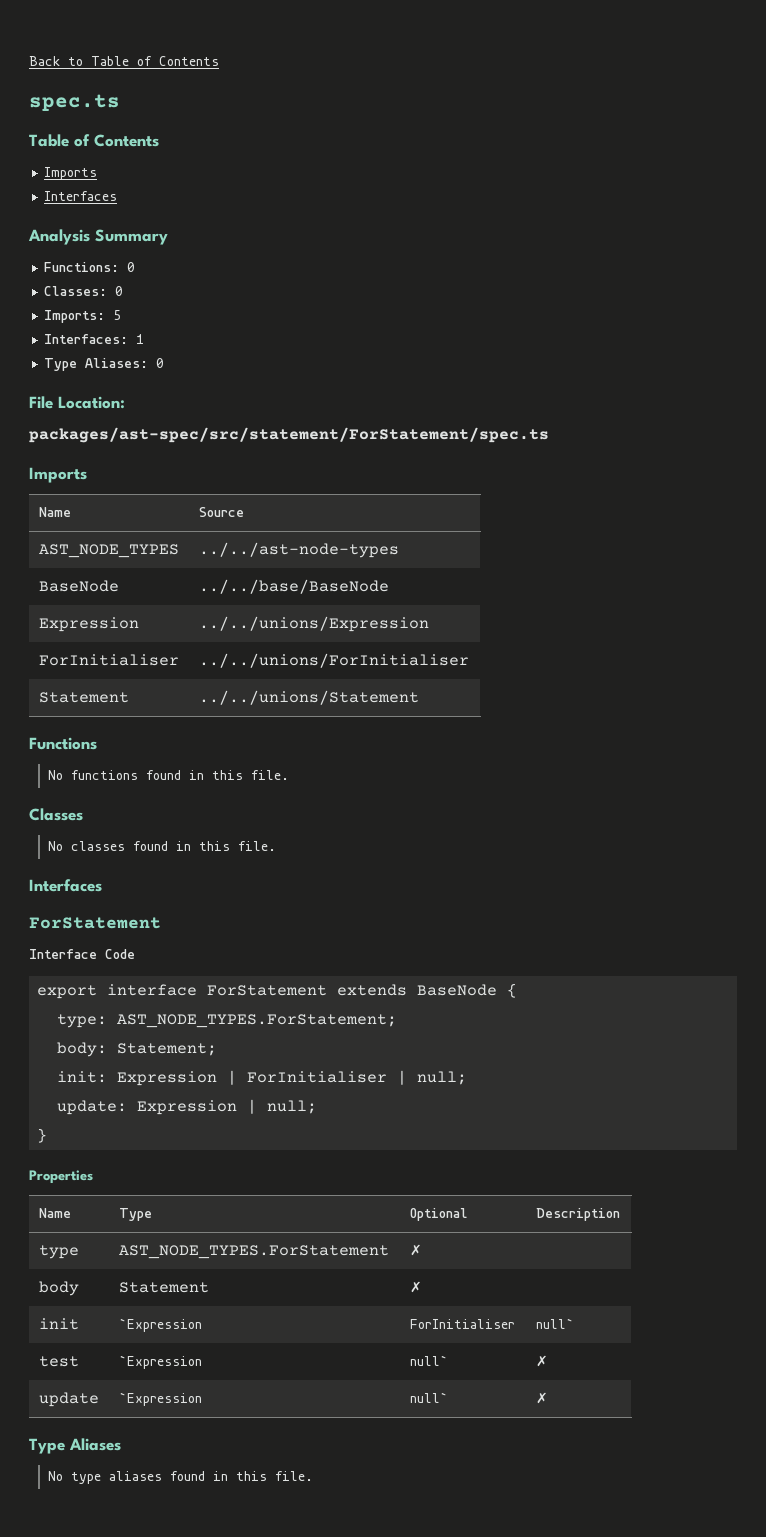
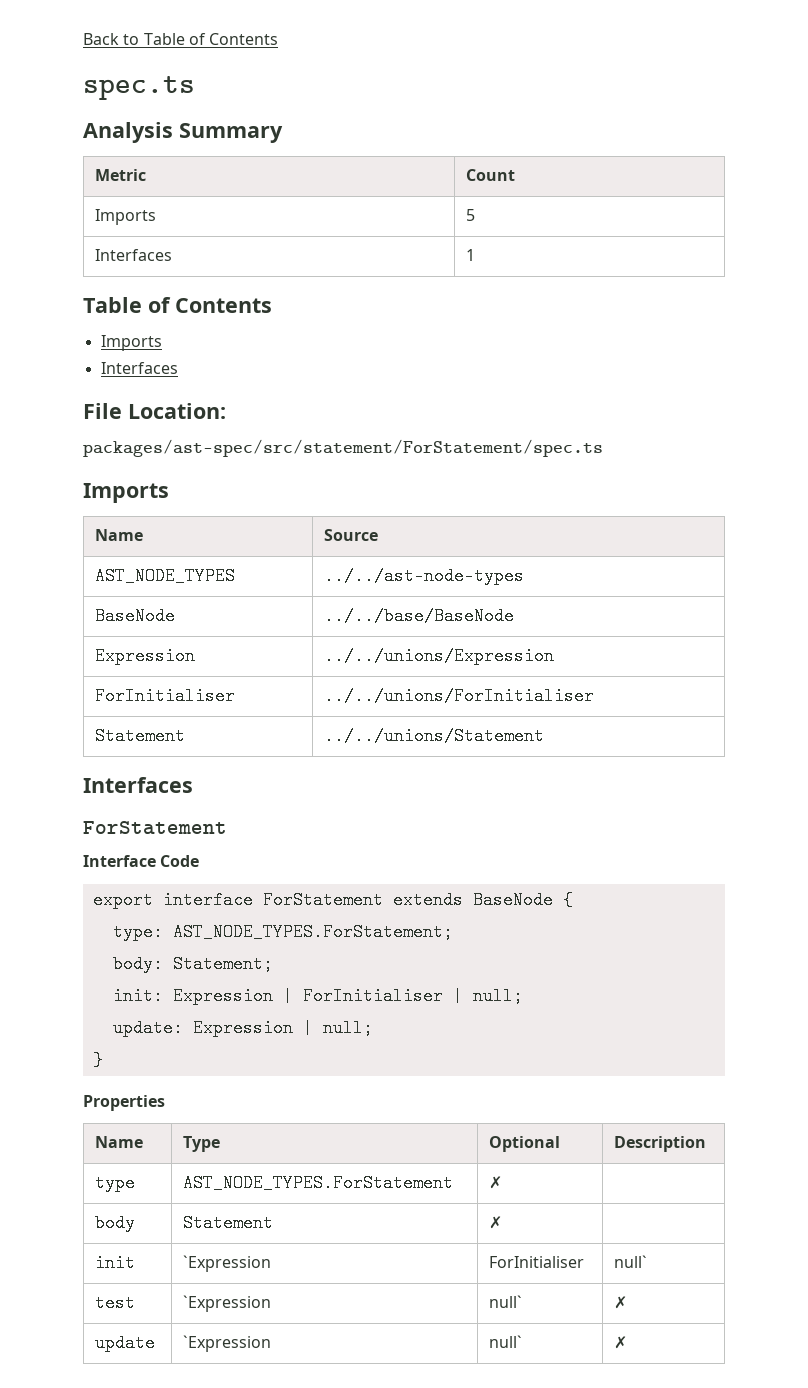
+ Analysis Summary
+ Metric | Count
+ Imports | 5
+ Interfaces | 1
- Analysis Summary
- Functions: 0
- Classes: 0
- Imports: 5
- Interfaces: 1
- Type Aliases: 0
- Functions
- No functions found in this file.
- Classes
- No classes found in this file.
- Type Aliases
- No type aliases found in this file.

